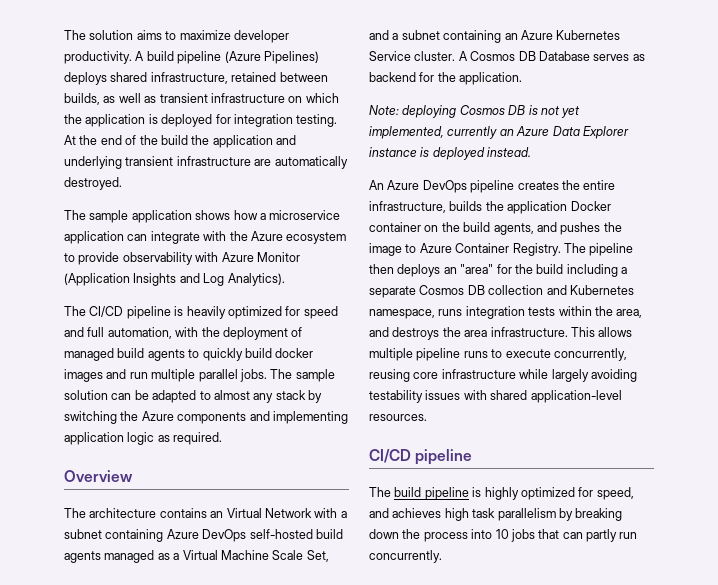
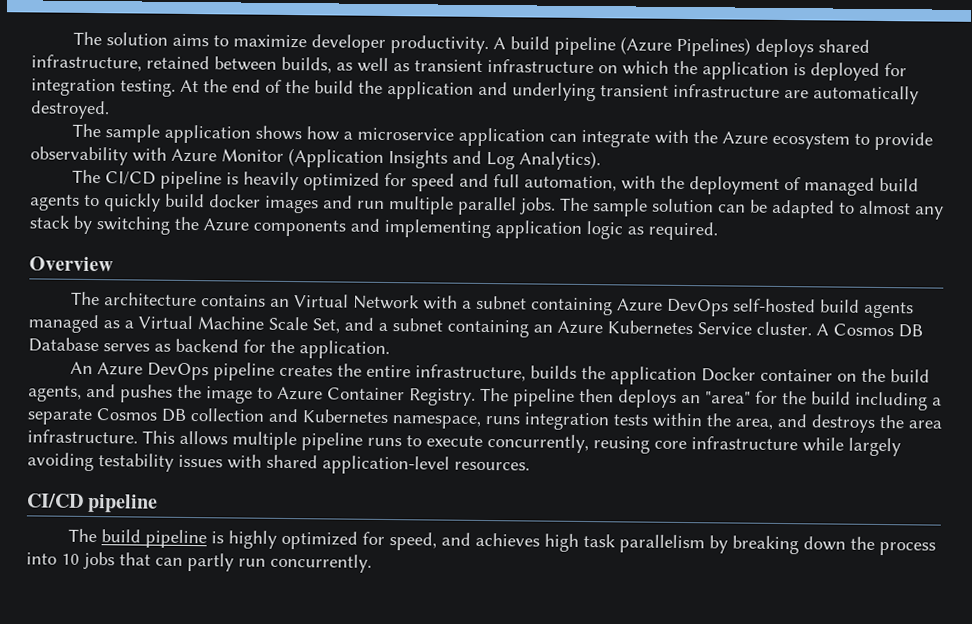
- Note: deploying Cosmos DB is not yet implemented, currently an Azure Data Explorer instance is deployed instead.

